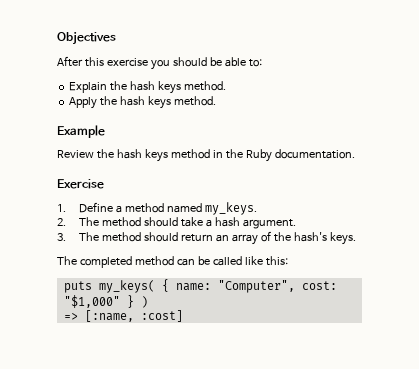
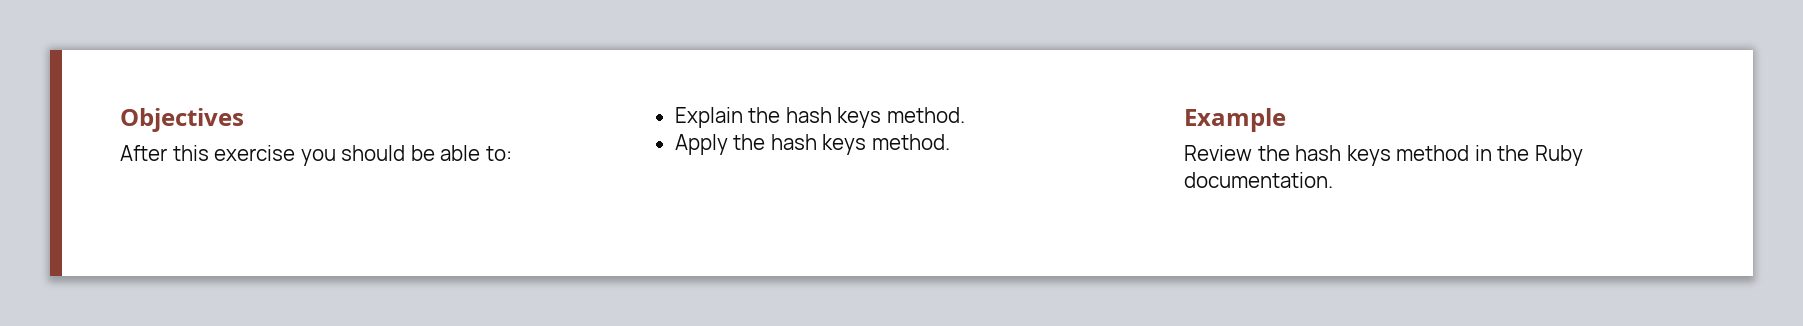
- Exercise
- 1. Define a method named my_keys.
- 2. The method should take a hash argument.
- 3. The method should return an array of the hash's keys.
- The completed method can be called like this:
- puts my_keys( { name: "Computer", cost: "$1,000" } )
- => [:name, :cost]

